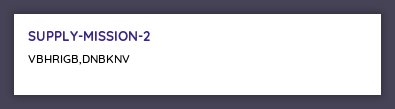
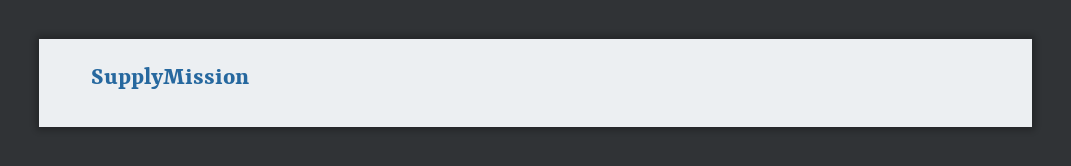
- SUPPLY-MISSION-2
- VBHRIGB,DNBKNV
+ SupplyMission

